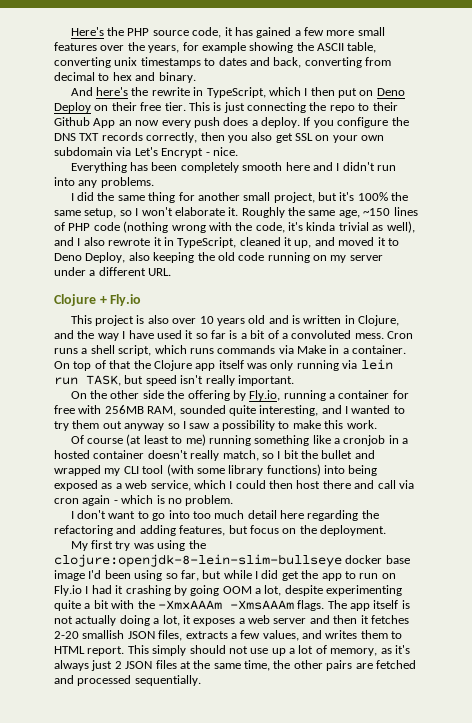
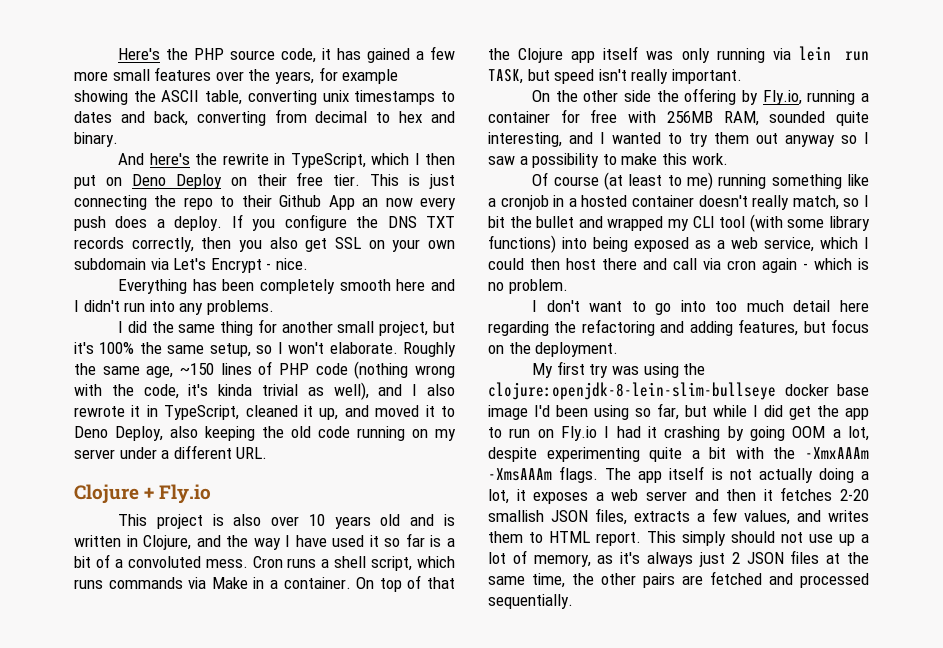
- I did the same thing for another small project, but it's 100% the same setup, so I won't elaborate it.
+ I did the same thing for another small project, but it's 100% the same setup, so I won't elaborate.

